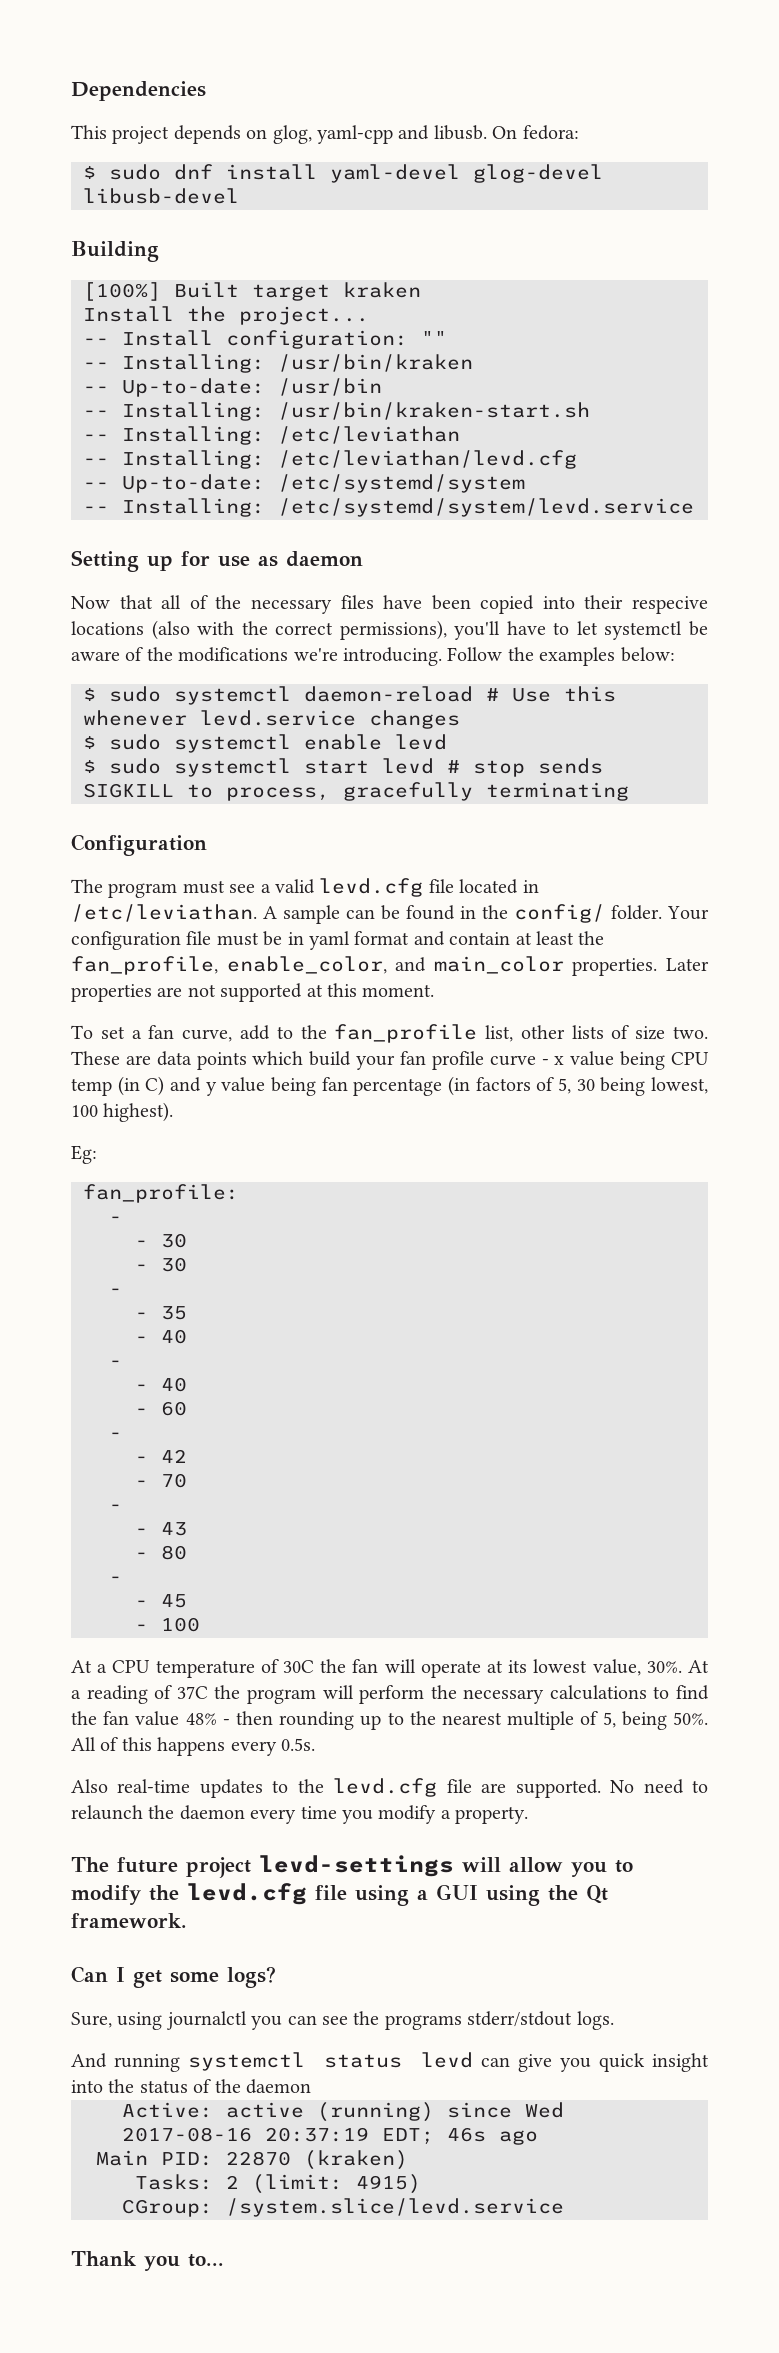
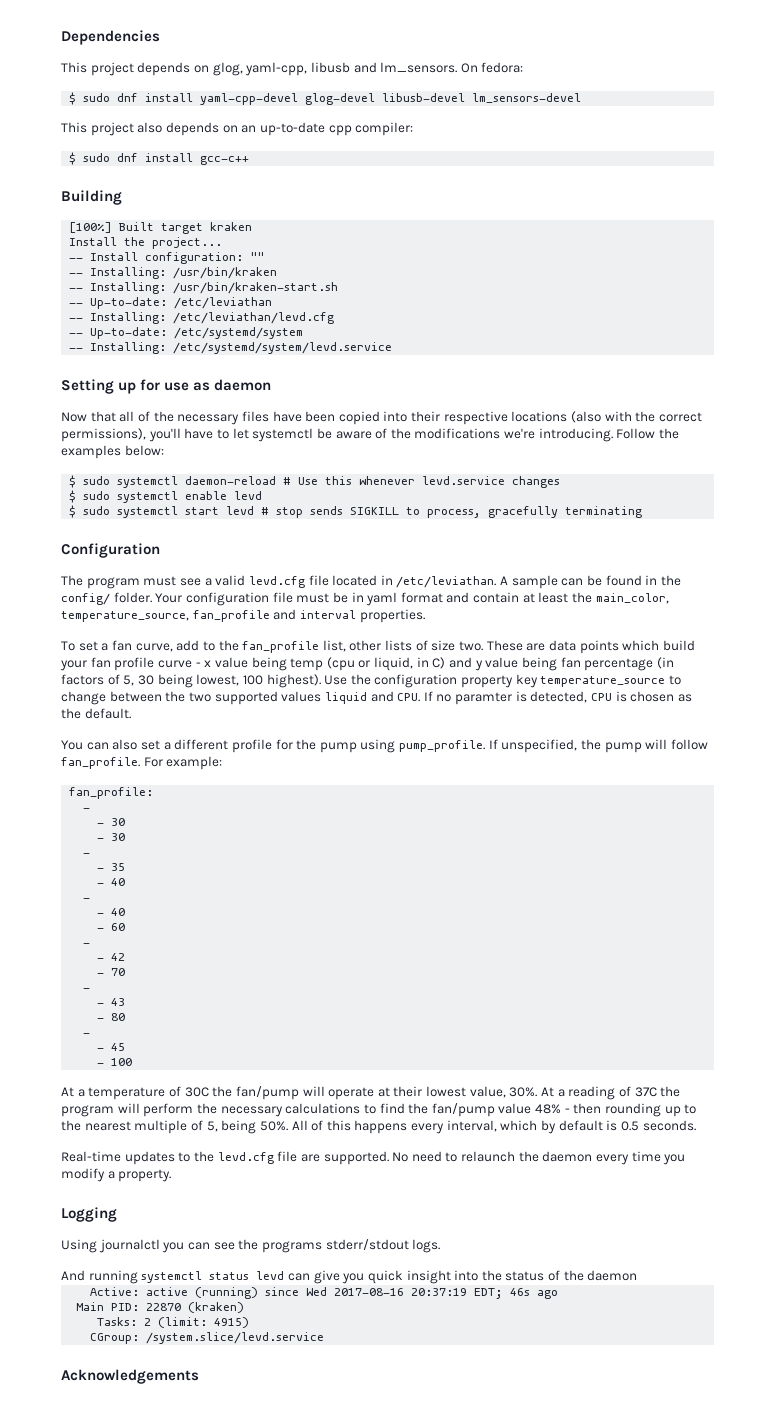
- This project depends on glog, yaml-cpp and libusb.
+ This project depends on glog, yaml-cpp, libusb and lm_sensors.
- $ sudo dnf install yaml-devel glog-devel libusb-devel
+ $ sudo dnf install yaml-cpp-devel glog-devel libusb-devel lm_sensors-devel
+ This project also depends on an up-to-date cpp compiler:
+ $ sudo dnf install gcc-c++
- -- Up-to-date: /usr/bin
- -- Installing: /etc/leviathan
+ -- Up-to-date: /etc/leviathan
- Now that all of the necessary files have been copied into their respecive locations (also with the correct permissions), you'll have to let systemctl be aware of the modifications we're introducing.
+ Now that all of the necessary files have been copied into their respective locations (also with the correct permissions), you'll have to let systemctl be aware of the modifications we're introducing.
- Your configuration file must be in yaml format and contain at least the fan_profile, enable_color, and main_color properties. Later properties are not supported at this moment.
+ Your configuration file must be in yaml format and contain at least the main_color, temperature_source, fan_profile and interval properties.
- These are data points which build your fan profile curve - x value being CPU temp (in C) and y value being fan percentage (in factors of 5, 30 being lowest, 100 highest).
- Eg:
+ These are data points which build your fan profile curve - x value being temp (cpu or liquid, in C) and y value being fan percentage (in factors of 5, 30 being lowest, 100 highest). Use the configuration property key temperature_source to change between the two supported values liquid and CPU. If no paramter is detected, CPU is chosen as the default.
+ You can also set a different profile for the pump using pump_profile. If unspecified, the pump will follow fan_profile. For example:
- At a CPU temperature of 30C the fan will operate at its lowest value, 30%.
+ At a temperature of 30C the fan/pump will operate at their lowest value, 30%.
- At a reading of 37C the program will perform the necessary calculations to find the fan value 48% - then rounding up to the nearest multiple of 5, being 50%.
+ At a reading of 37C the program will perform the necessary calculations to find the fan/pump value 48% - then rounding up to the nearest multiple of 5, being 50%.
- All of this happens every 0.5s.
- Also real-time updates to the levd.cfg file are supported.
+ All of this happens every interval, which by default is 0.5 seconds.
+ Real-time updates to the levd.cfg file are supported.
- The future project levd-settings will allow you to modify the levd.cfg file using a GUI using the Qt framework.
- Can I get some logs?
- Sure, using journalctl you can see the programs stderr/stdout logs.
+ Logging
+ Using journalctl you can see the programs stderr/stdout logs.
- Thank you to...
+ Acknowledgements

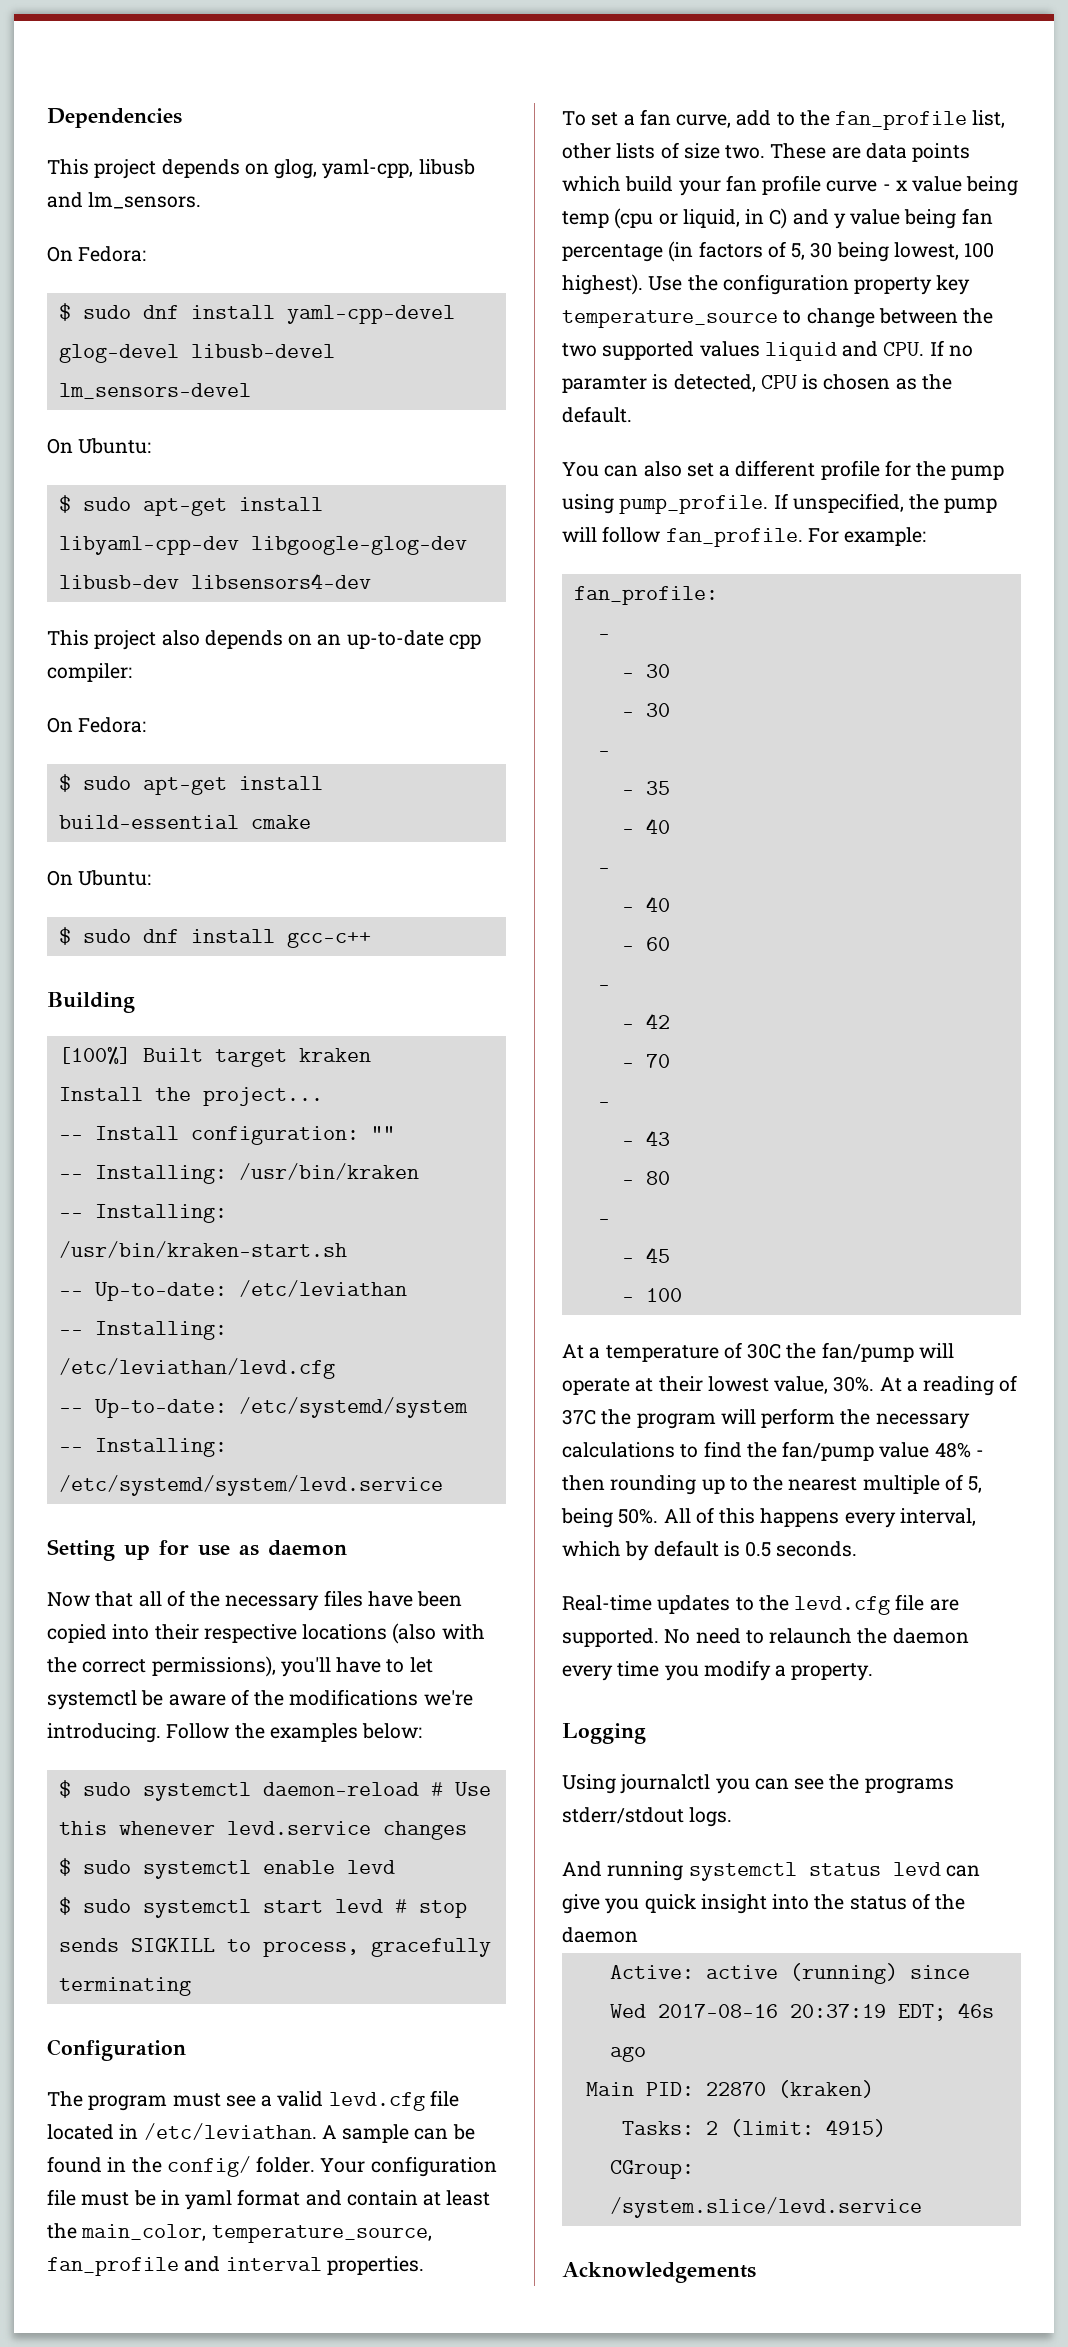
- This project depends on glog, yaml-cpp, libusb and lm_sensors. On fedora:
+ This project depends on glog, yaml-cpp, libusb and lm_sensors.
+ On Fedora:
  $ sudo dnf install yaml-cpp-devel glog-devel libusb-devel lm_sensors-devel
+ On Ubuntu:
+ $ sudo apt-get install libyaml-cpp-dev libgoogle-glog-dev libusb-dev libsensors4-dev
  This project also depends on an up-to-date cpp compiler:
+ On Fedora:
+ $ sudo apt-get install build-essential cmake
+ On Ubuntu:

